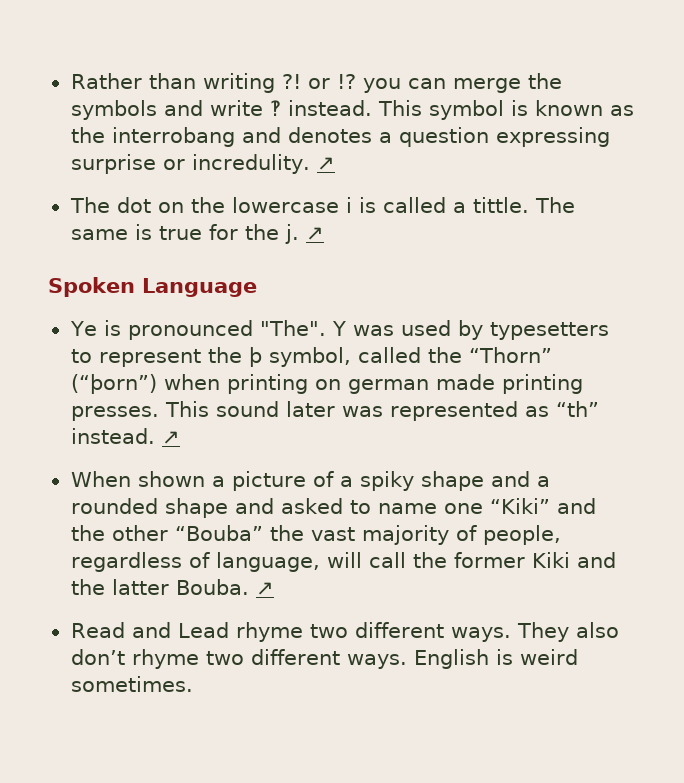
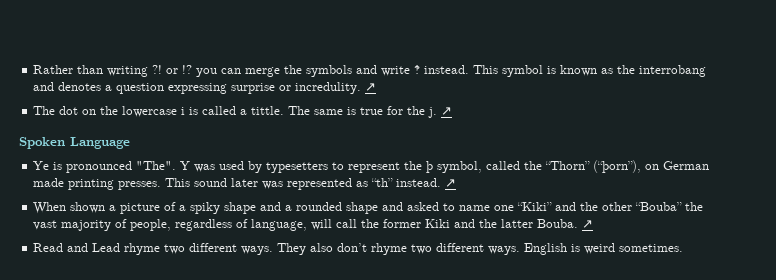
- Y was used by typesetters to represent the þ symbol, called the “Thorn” (“þorn”) when printing on german made printing presses.
+ Y was used by typesetters to represent the þ symbol, called the “Thorn” (“þorn”), on German made printing presses.

